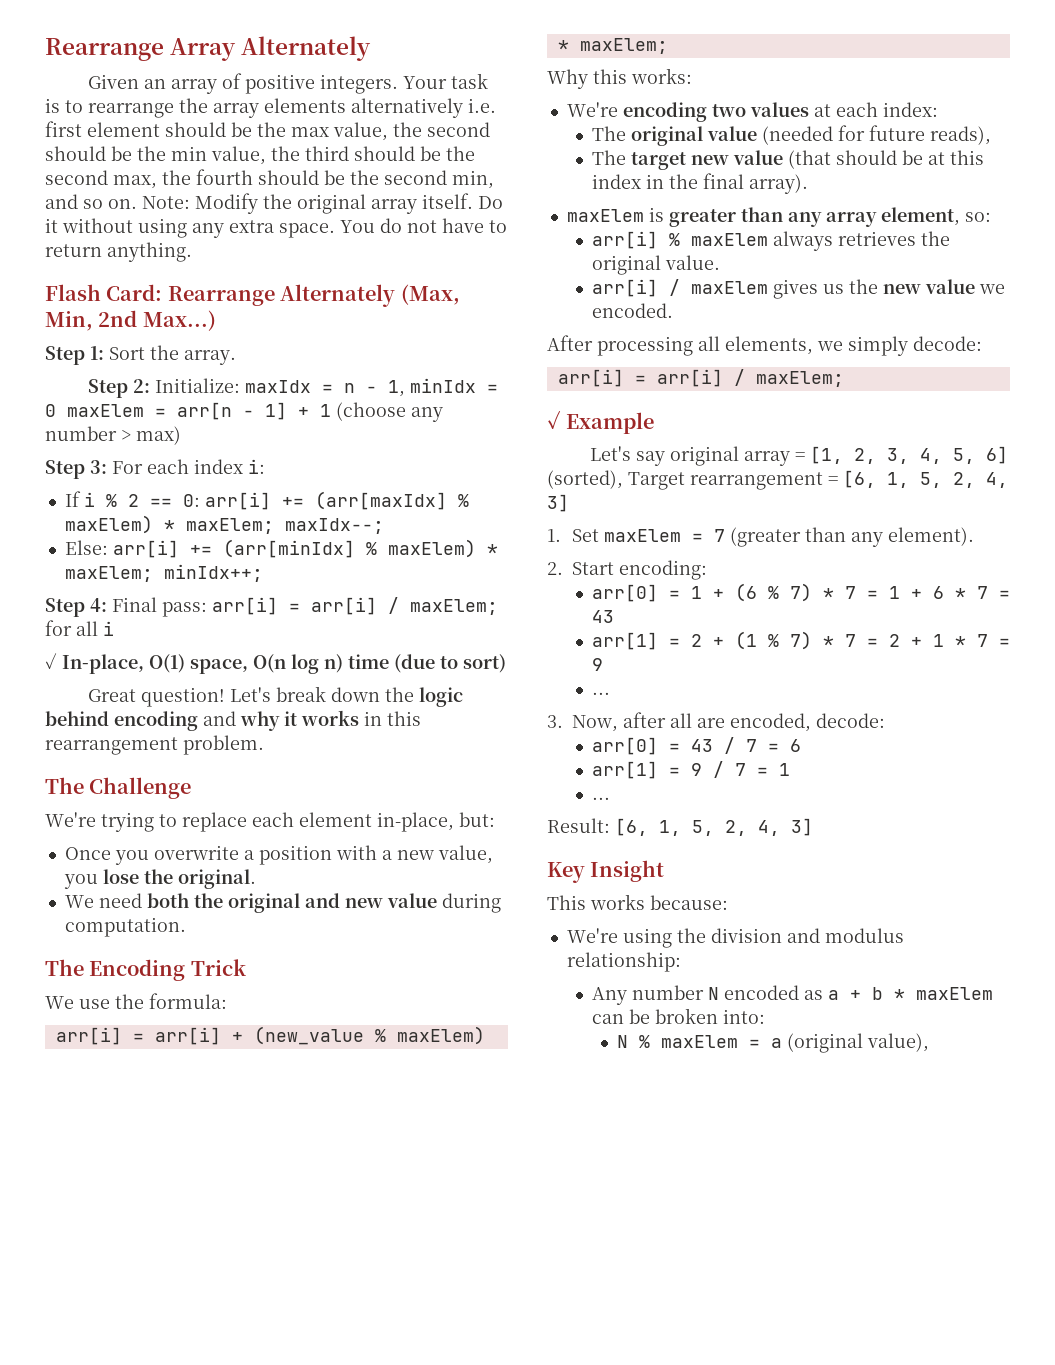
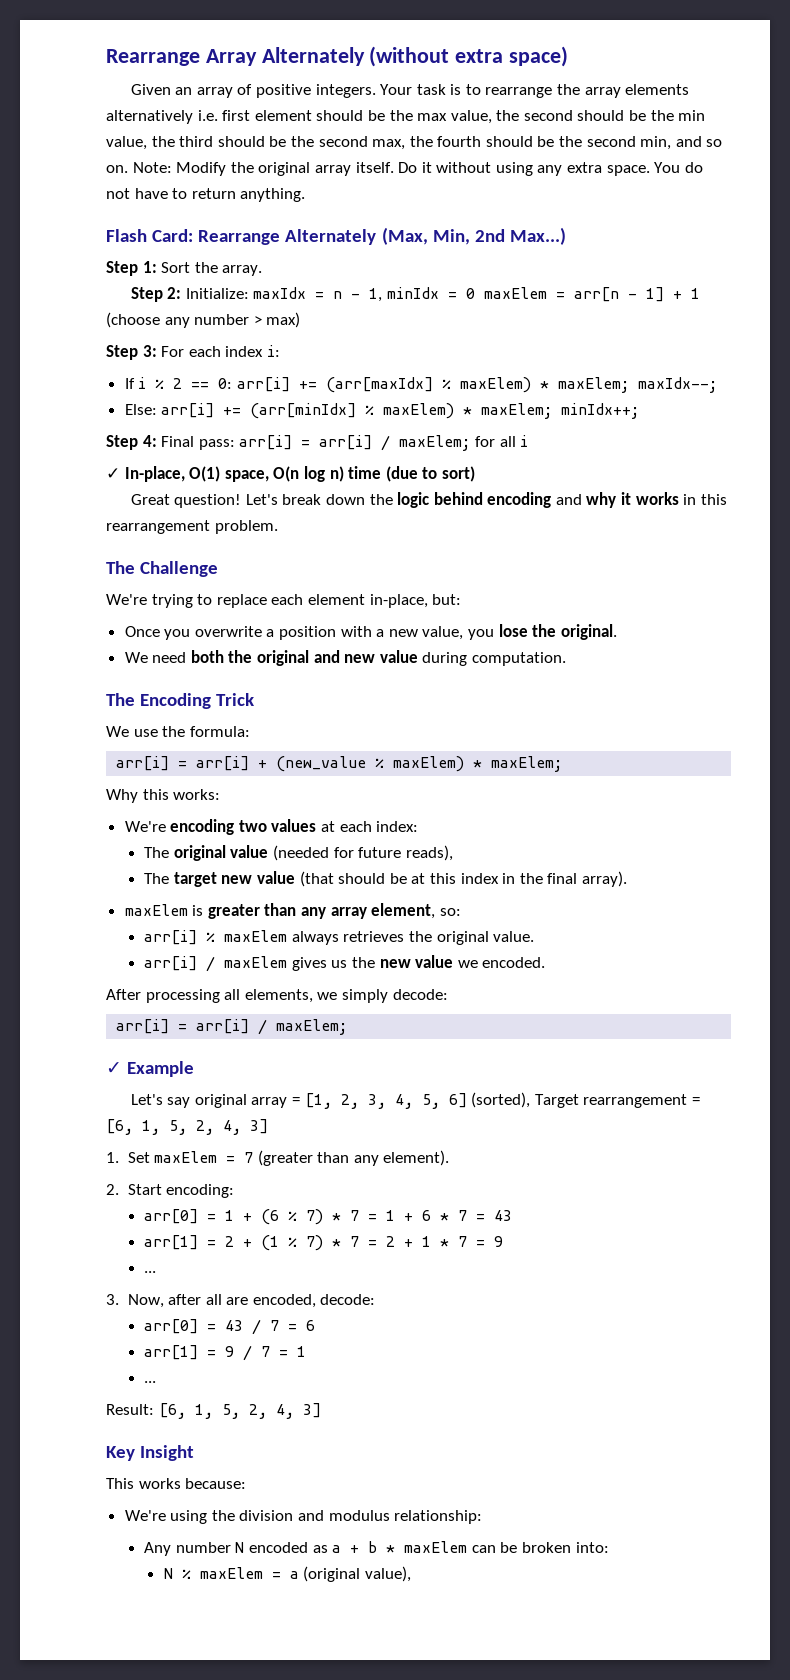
- Rearrange Array Alternately
+ Rearrange Array Alternately (without extra space)

